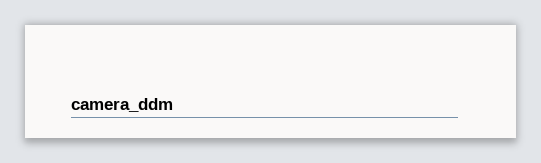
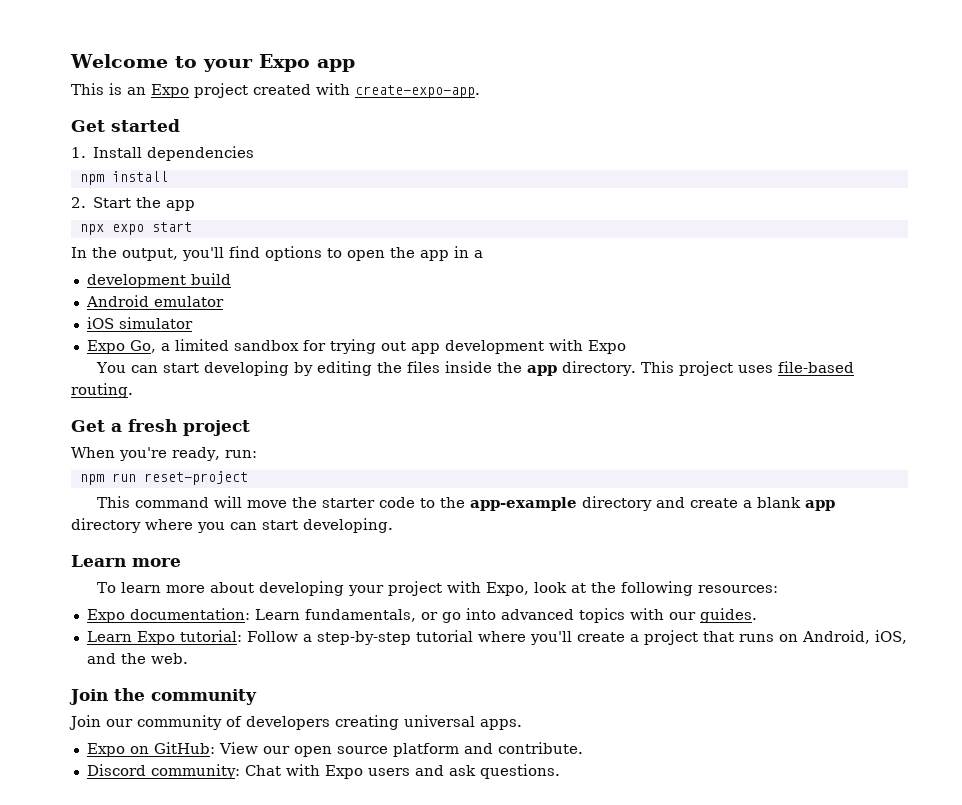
- camera_ddm
+ Welcome to your Expo app
+ This is an Expo project created with create-expo-app.
+ Get started
+ 1. Install dependencies
+ npm install
+ 2. Start the app
+ npx expo start
+ In the output, you'll find options to open the app in a
+ development build
+ Android emulator
+ iOS simulator
+ Expo Go, a limited sandbox for trying out app development with Expo
+ You can start developing by editing the files inside the app directory. This project uses file-based routing.
+ Get a fresh project
+ When you're ready, run:
+ npm run reset-project
+ This command will move the starter code to the app-example directory and create a blank app directory where you can start developing.
+ Learn more
+ To learn more about developing your project with Expo, look at the following resources:
+ Expo documentation: Learn fundamentals, or go into advanced topics with our guides.
+ Learn Expo tutorial: Follow a step-by-step tutorial where you'll create a project that runs on Android, iOS, and the web.
+ Join the community
+ Join our community of developers creating universal apps.
+ Expo on GitHub: View our open source platform and contribute.
+ Discord community: Chat with Expo users and ask questions.

